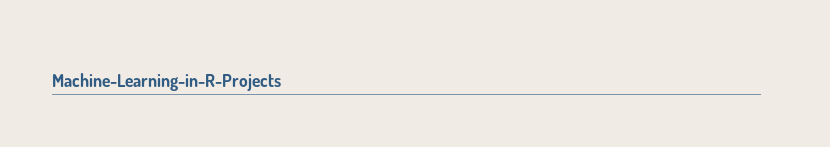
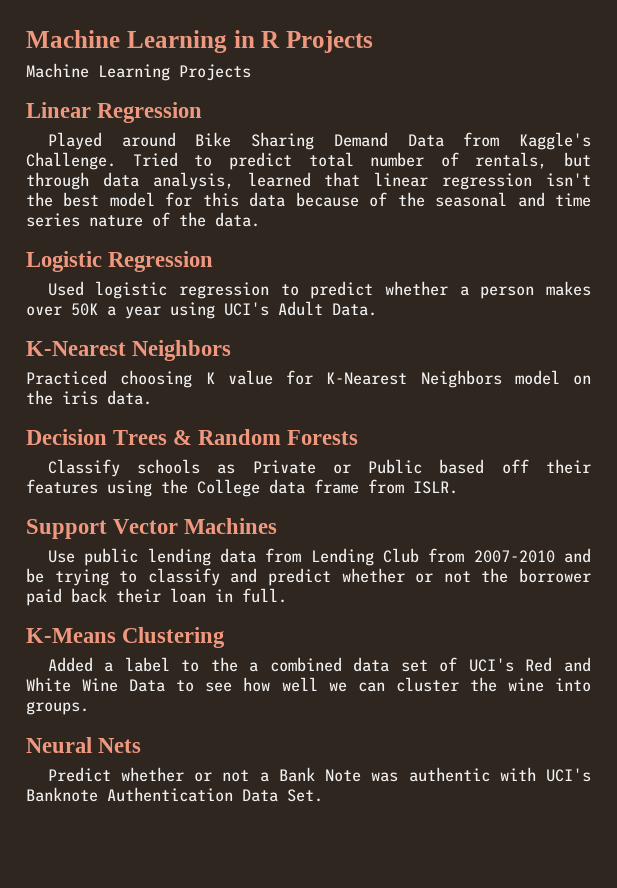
- Machine-Learning-in-R-Projects
+ Machine Learning in R Projects
+ Machine Learning Projects
+ Linear Regression
+ Played around Bike Sharing Demand Data from Kaggle's Challenge. Tried to predict total number of rentals, but through data analysis, learned that linear regression isn't the best model for this data because of the seasonal and time series nature of the data.
+ Logistic Regression
+ Used logistic regression to predict whether a person makes over 50K a year using UCI's Adult Data.
+ K-Nearest Neighbors
+ Practiced choosing K value for K-Nearest Neighbors model on the iris data.
+ Decision Trees & Random Forests
+ Classify schools as Private or Public based off their features using the College data frame from ISLR.
+ Support Vector Machines
+ Use public lending data from Lending Club from 2007-2010 and be trying to classify and predict whether or not the borrower paid back their loan in full.
+ K-Means Clustering
+ Added a label to the a combined data set of UCI's Red and White Wine Data to see how well we can cluster the wine into groups.
+ Neural Nets
+ Predict whether or not a Bank Note was authentic with UCI's Banknote Authentication Data Set.

